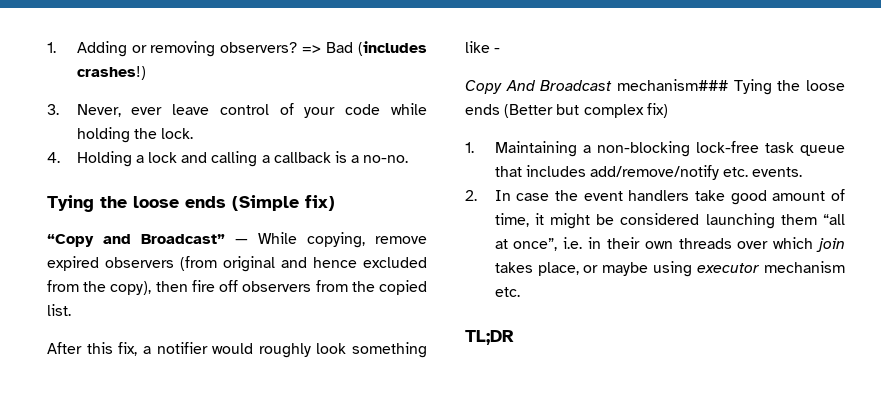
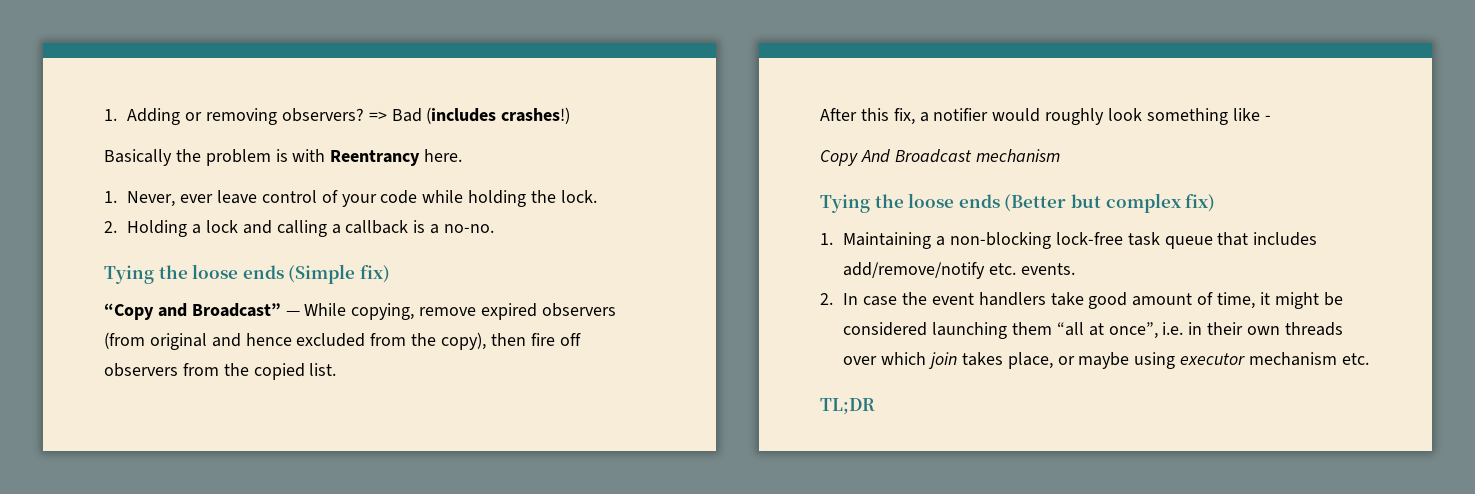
- 3. Never, ever leave control of your code while holding the lock.
+ Basically the problem is with Reentrancy here.
+ 1. Never, ever leave control of your code while holding the lock.
- 4. Holding a lock and calling a callback is a no-no.
+ 2. Holding a lock and calling a callback is a no-no.
- Copy And Broadcast mechanism### Tying the loose ends (Better but complex fix)
+ Copy And Broadcast mechanism
+ Tying the loose ends (Better but complex fix)

